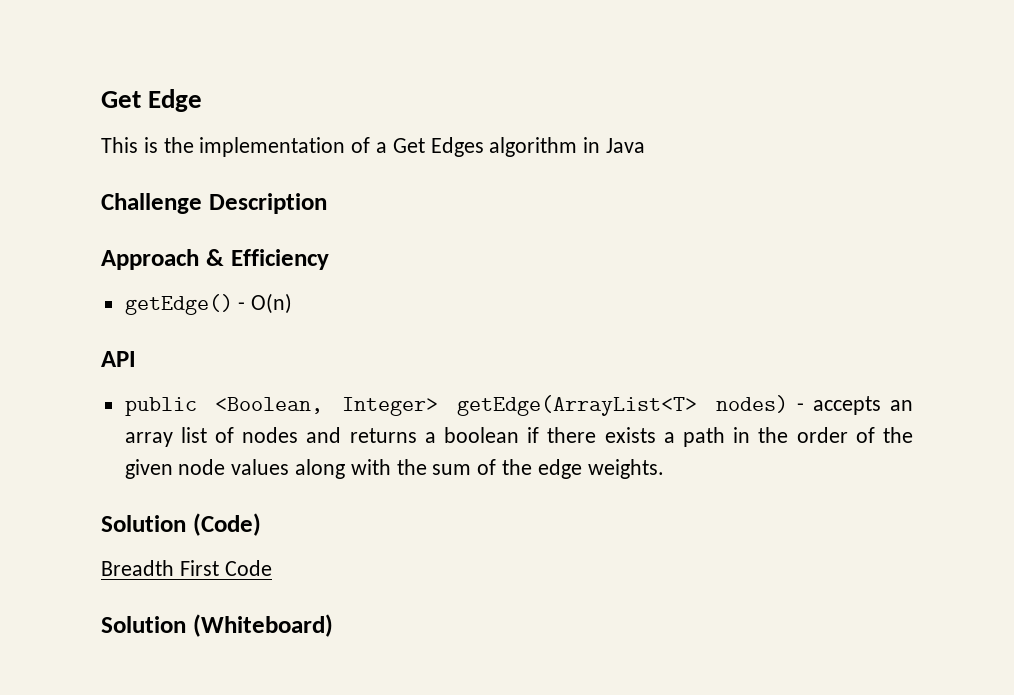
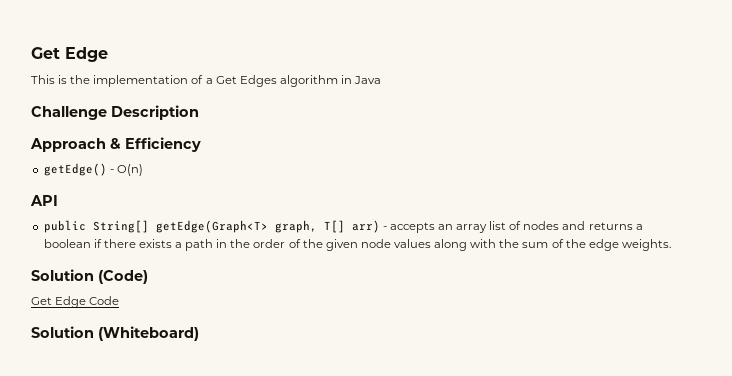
- public <Boolean, Integer> getEdge(ArrayList<T> nodes) - accepts an array list of nodes and returns a boolean if there exists a path in the order of the given node values along with the sum of the edge weights.
+ public String[] getEdge(Graph<T> graph, T[] arr) - accepts an array list of nodes and returns a boolean if there exists a path in the order of the given node values along with the sum of the edge weights.
- Breadth First Code
+ Get Edge Code

